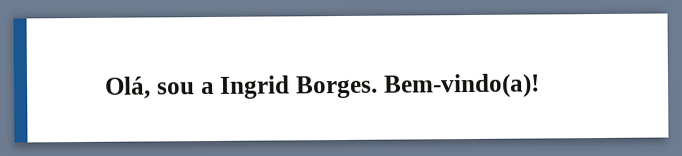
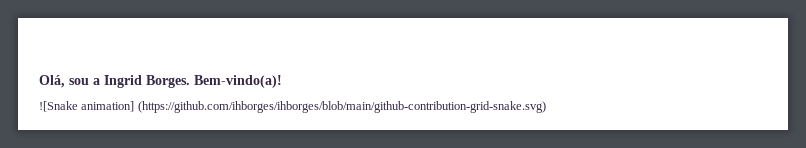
+ ![Snake animation] (https://github.com/ihborges/ihborges/blob/main/github-contribution-grid-snake.svg)

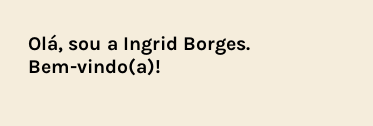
- ![Snake animation] (https://github.com/ihborges/ihborges/blob/main/github-contribution-grid-snake.svg)

